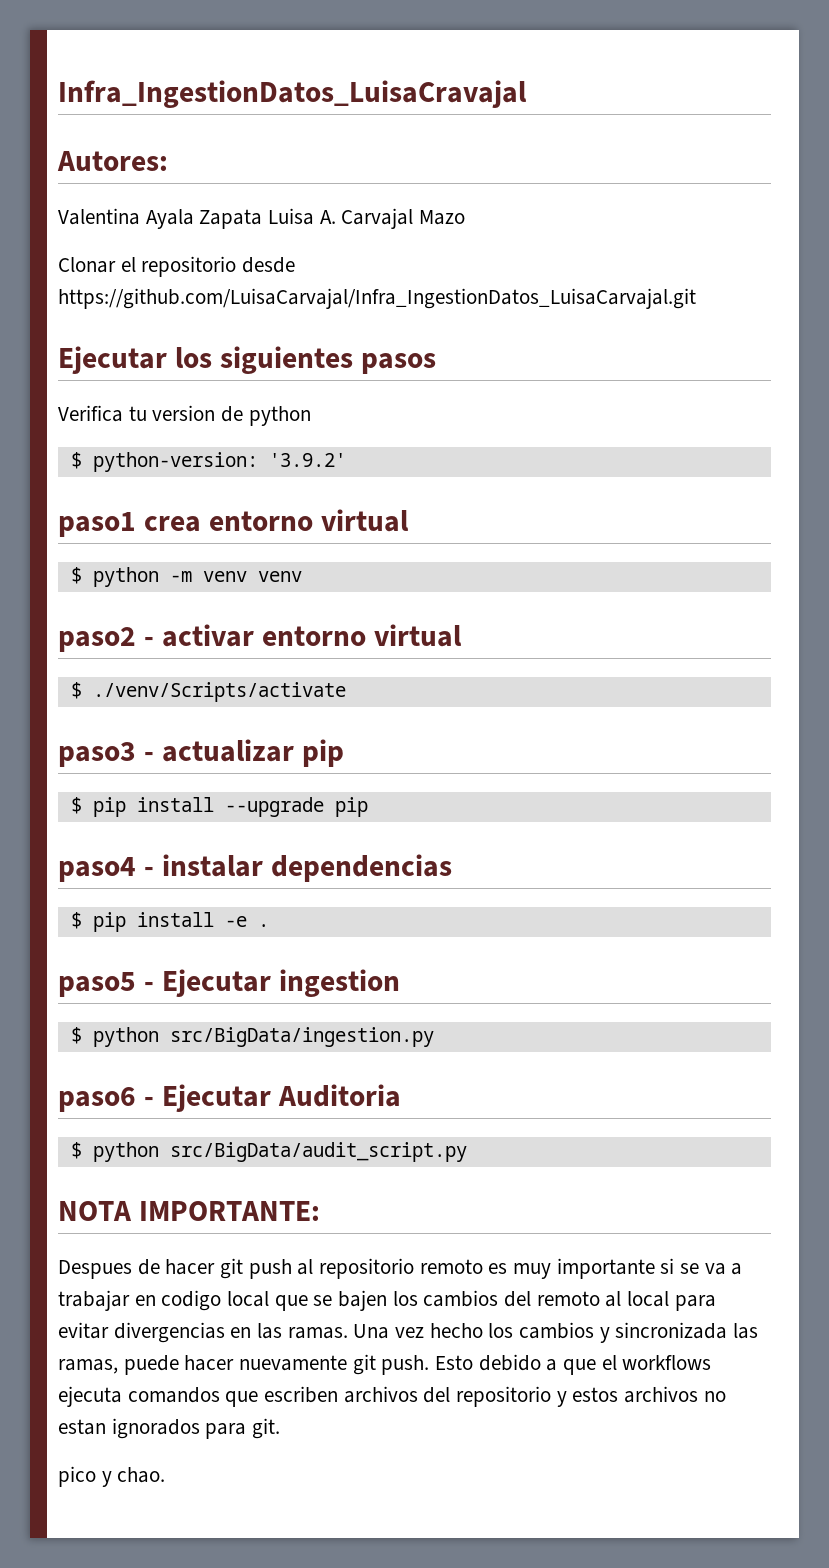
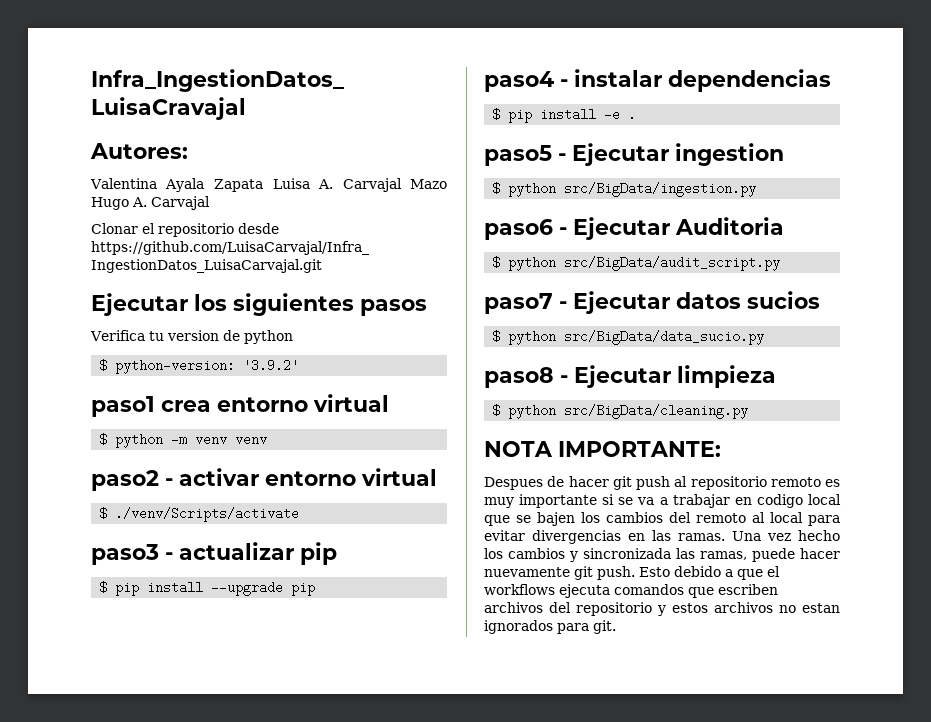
- Valentina Ayala Zapata Luisa A. Carvajal Mazo
+ Valentina Ayala Zapata Luisa A. Carvajal Mazo Hugo A. Carvajal
+ paso7 - Ejecutar datos sucios
+ $ python src/BigData/data_sucio.py
+ paso8 - Ejecutar limpieza
+ $ python src/BigData/cleaning.py
- pico y chao.

